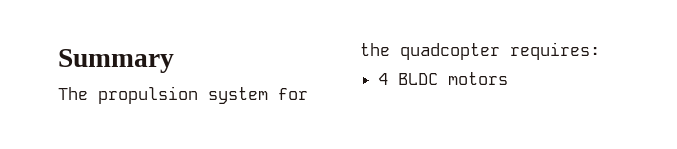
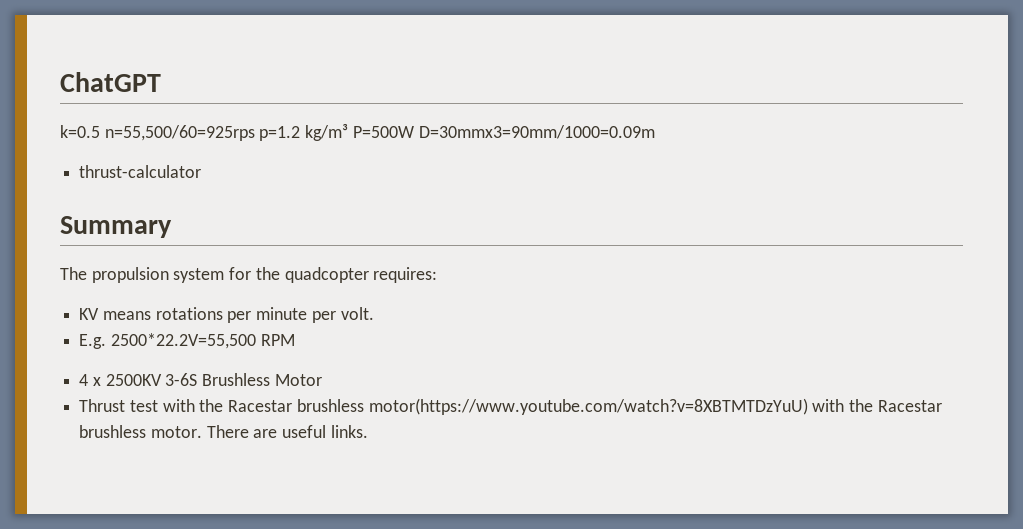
+ ChatGPT
+ k=0.5 n=55,500/60=925rps p=1.2 kg/m³ P=500W D=30mmx3=90mm/1000=0.09m
+ thrust-calculator
- 4 BLDC motors
+ KV means rotations per minute per volt.
+ E.g. 2500*22.2V=55,500 RPM
+ 4 x 2500KV 3-6S Brushless Motor
+ Thrust test with the Racestar brushless motor(https://www.youtube.com/watch?v=8XBTMTDzYuU) with the Racestar brushless motor. There are useful links.

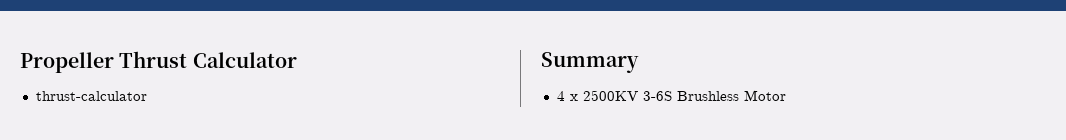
- ChatGPT
- k=0.5 n=55,500/60=925rps p=1.2 kg/m³ P=500W D=30mmx3=90mm/1000=0.09m
+ Propeller Thrust Calculator
  thrust-calculator
  Summary
- The propulsion system for the quadcopter requires:
- KV means rotations per minute per volt.
- E.g. 2500*22.2V=55,500 RPM
- Thrust test with the Racestar brushless motor(https://www.youtube.com/watch?v=8XBTMTDzYuU) with the Racestar brushless motor. There are useful links.

